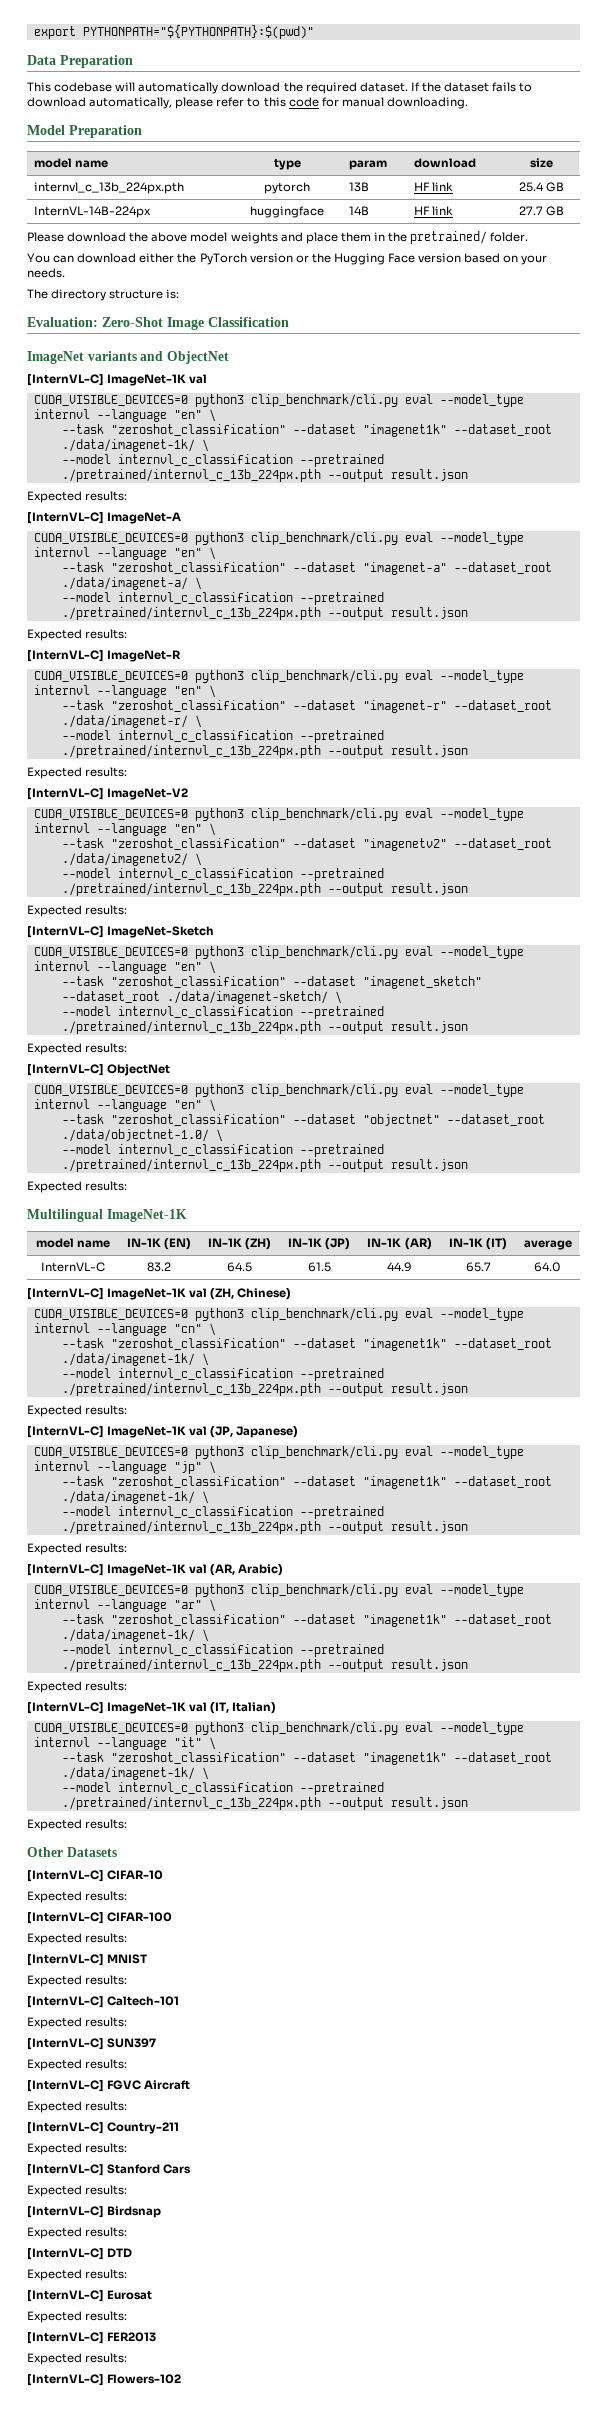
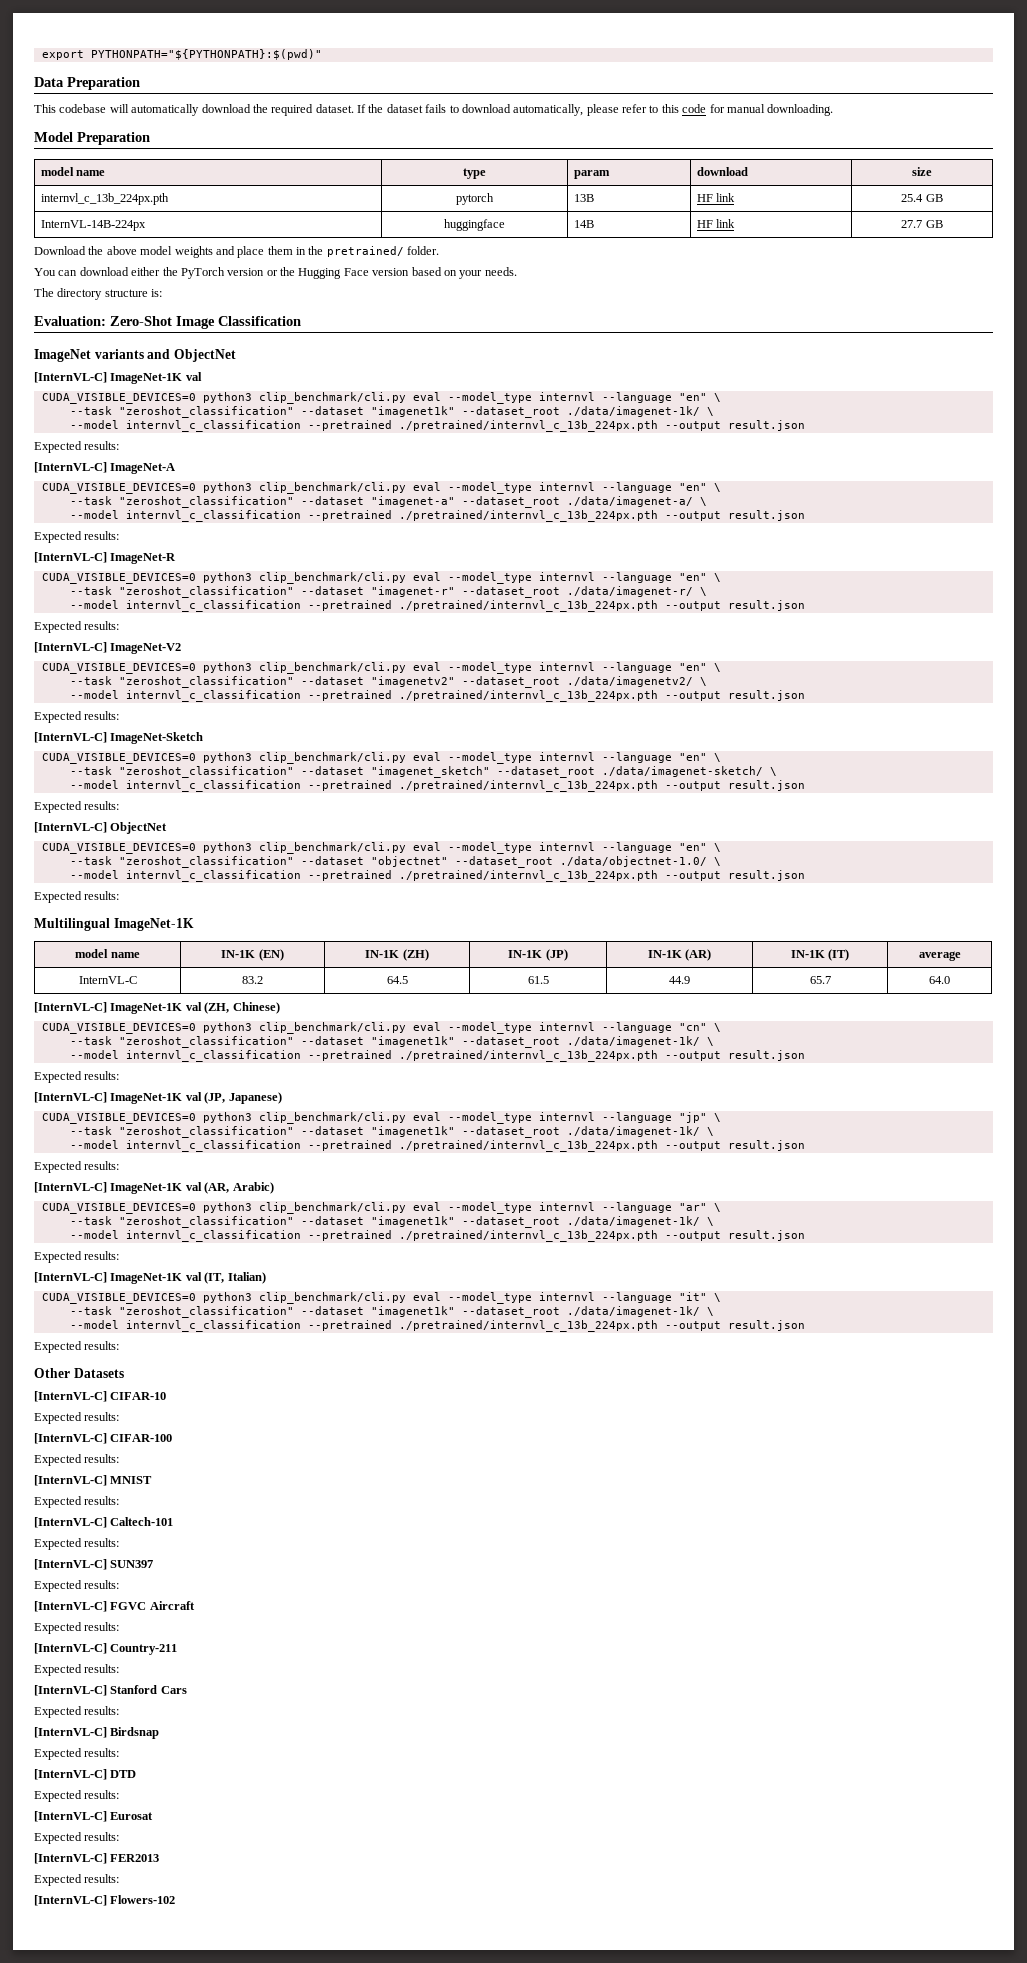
- Please download the above model weights and place them in the pretrained/ folder.
+ Download the above model weights and place them in the pretrained/ folder.

